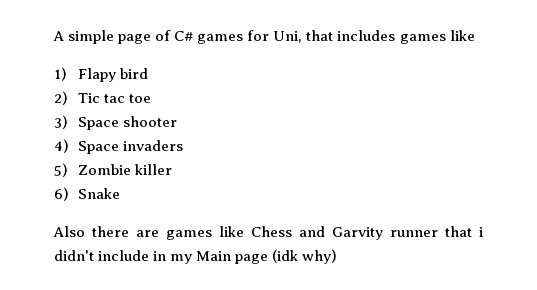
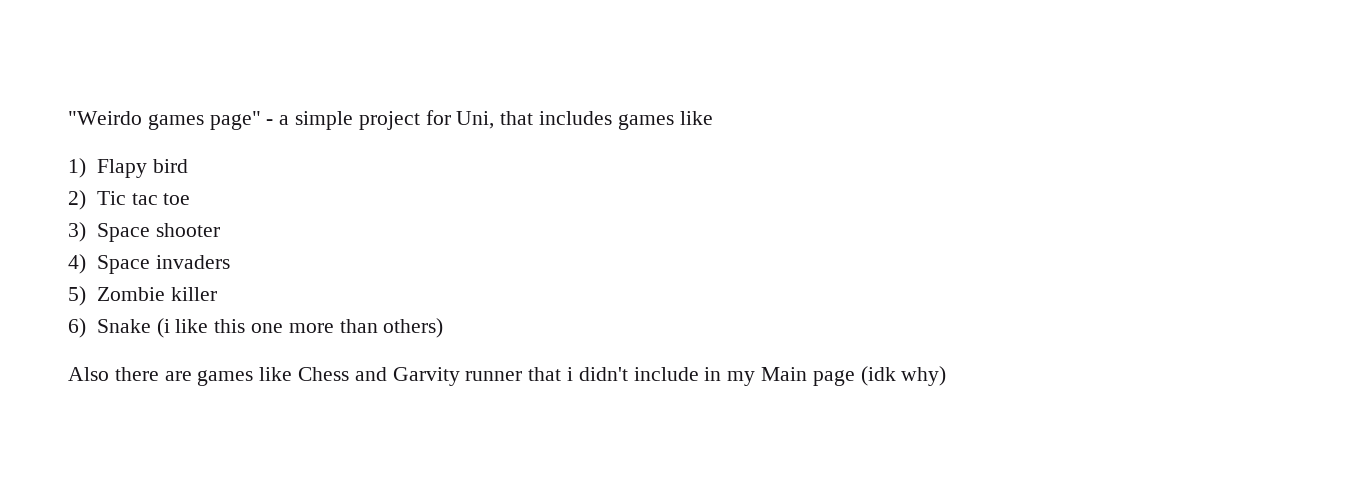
- A simple page of C# games for Uni, that includes games like
+ "Weirdo games page" - a simple project for Uni, that includes games like
- 6) Snake
+ 6) Snake (i like this one more than others)

